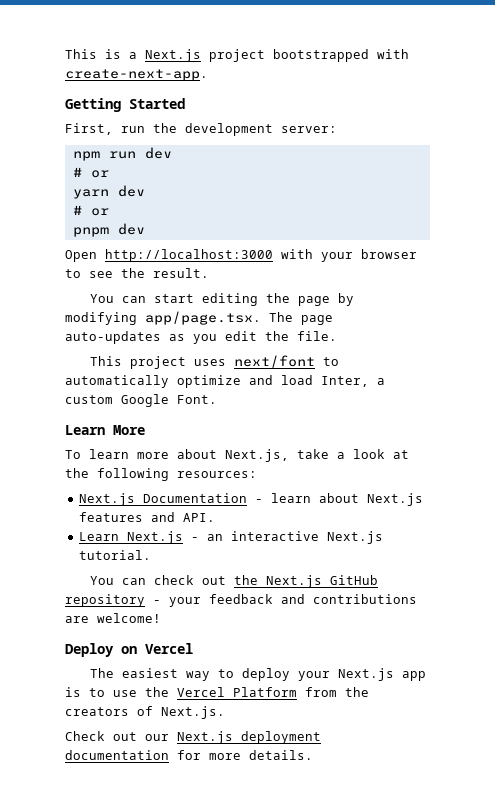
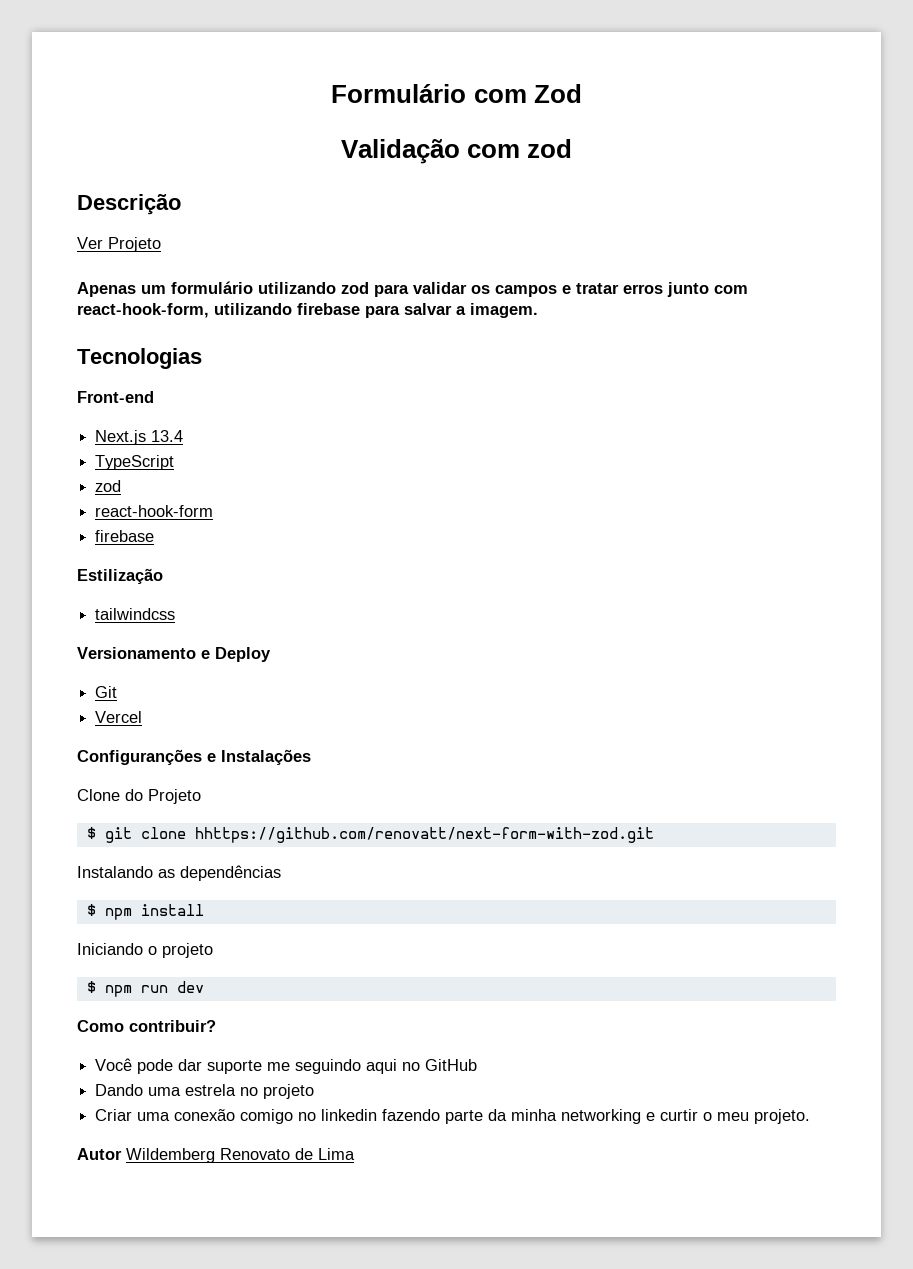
- This is a Next.js project bootstrapped with create-next-app.
- Getting Started
- First, run the development server:
- npm run dev
- # or
- yarn dev
- # or
- pnpm dev
- Open http://localhost:3000 with your browser to see the result.
- You can start editing the page by modifying app/page.tsx. The page auto-updates as you edit the file.
- This project uses next/font to automatically optimize and load Inter, a custom Google Font.
- Learn More
- To learn more about Next.js, take a look at the following resources:
- Next.js Documentation - learn about Next.js features and API.
- Learn Next.js - an interactive Next.js tutorial.
- You can check out the Next.js GitHub repository - your feedback and contributions are welcome!
- Deploy on Vercel
- The easiest way to deploy your Next.js app is to use the Vercel Platform from the creators of Next.js.
- Check out our Next.js deployment documentation for more details.
+ Formulário com Zod
+ Validação com zod
+ Descrição
+ Ver Projeto
+ Apenas um formulário utilizando zod para validar os campos e tratar erros junto com react-hook-form, utilizando firebase para salvar a imagem.
+ Tecnologias
+ Front-end
+ Next.js 13.4
+ TypeScript
+ zod
+ react-hook-form
+ firebase
+ Estilização
+ tailwindcss
+ Versionamento e Deploy
+ Git
+ Vercel
+ Configuranções e Instalações
+ Clone do Projeto
+ $ git clone hhttps://github.com/renovatt/next-form-with-zod.git
+ Instalando as dependências
+ $ npm install
+ Iniciando o projeto
+ $ npm run dev
+ Como contribuir?
+ Você pode dar suporte me seguindo aqui no GitHub
+ Dando uma estrela no projeto
+ Criar uma conexão comigo no linkedin fazendo parte da minha networking e curtir o meu projeto.
+ Autor Wildemberg Renovato de Lima

